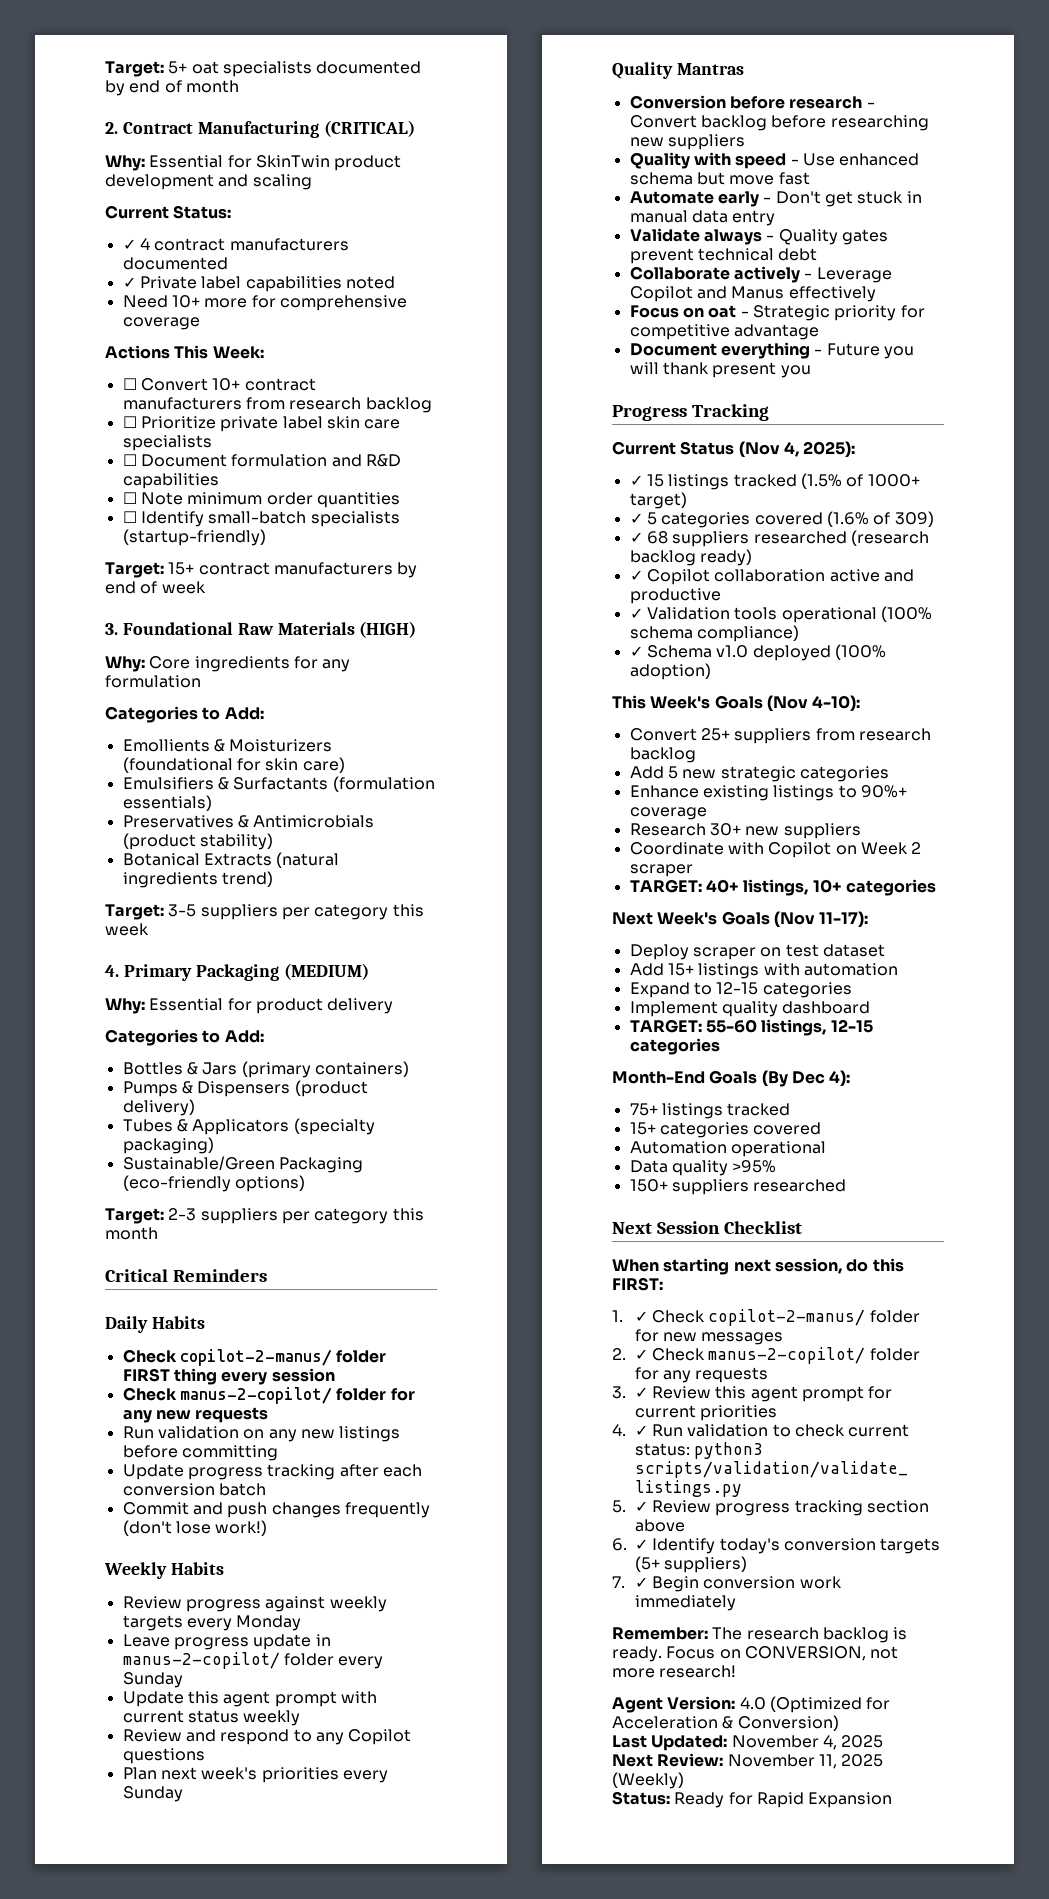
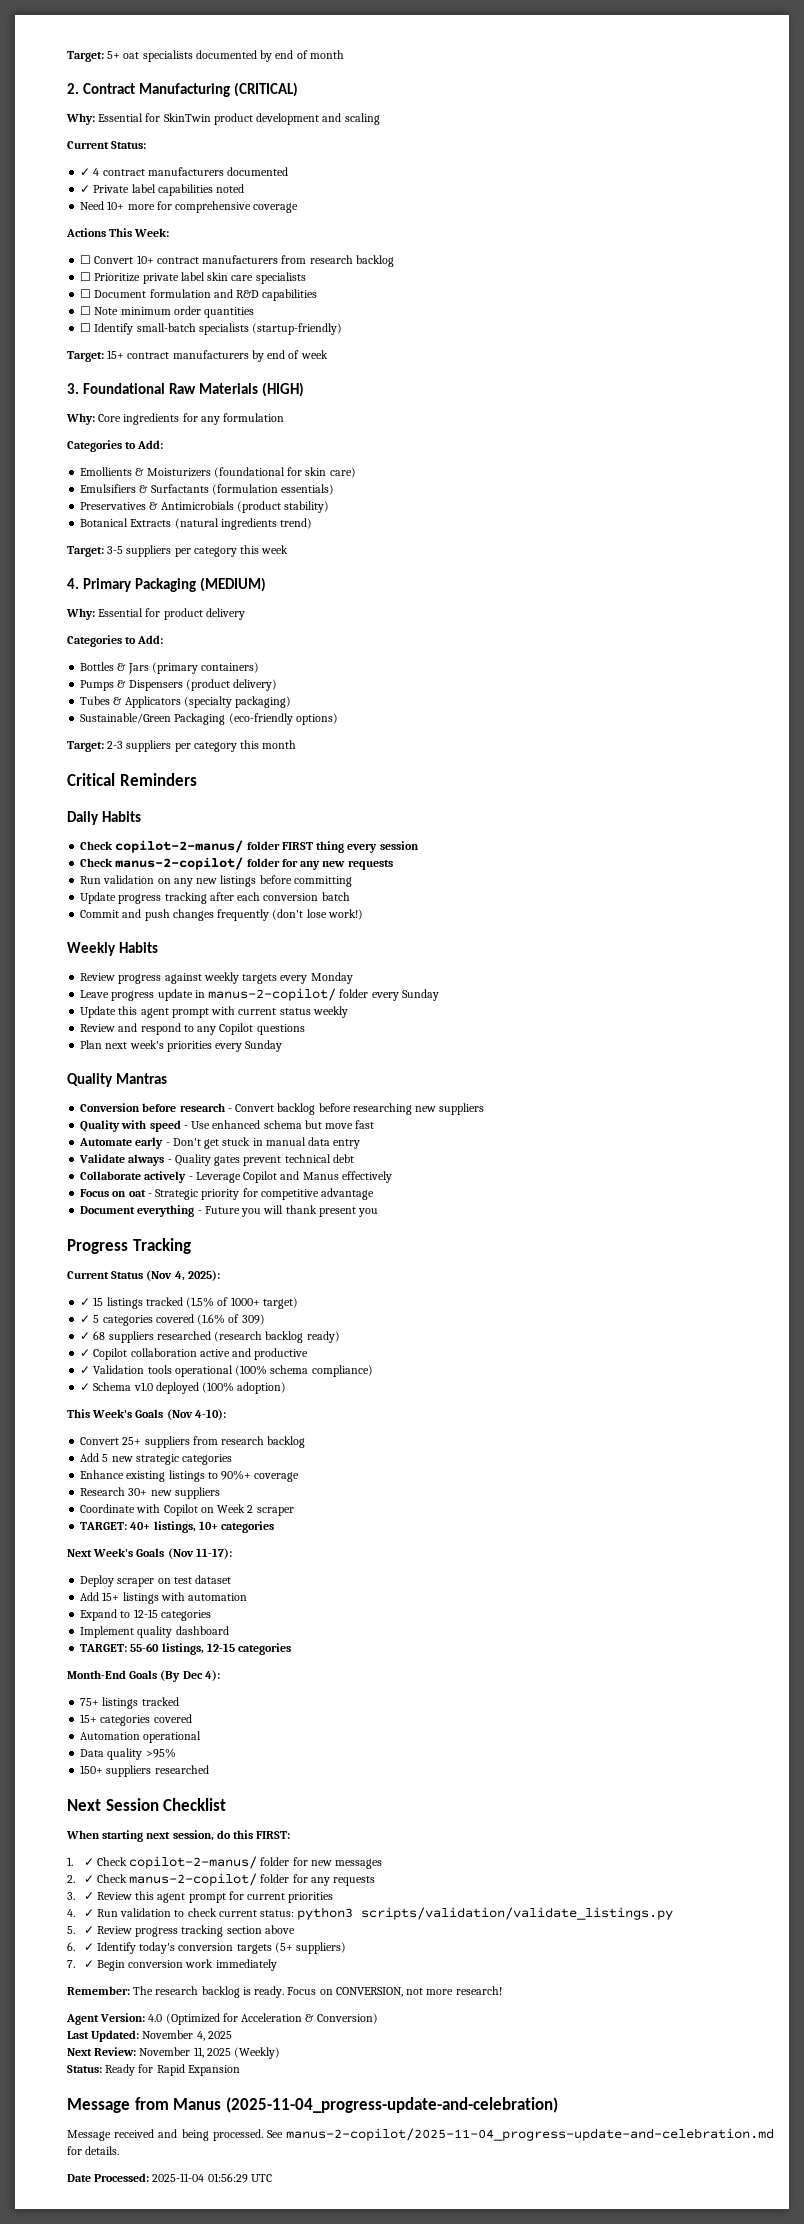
+ Message from Manus (2025-11-04_progress-update-and-celebration)
+ Message received and being processed. See manus-2-copilot/2025-11-04_progress-update-and-celebration.md for details.
+ Date Processed: 2025-11-04 01:56:29 UTC

